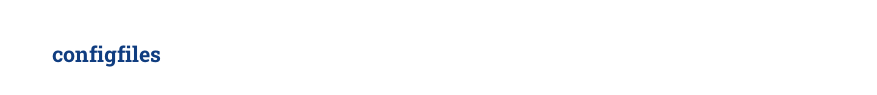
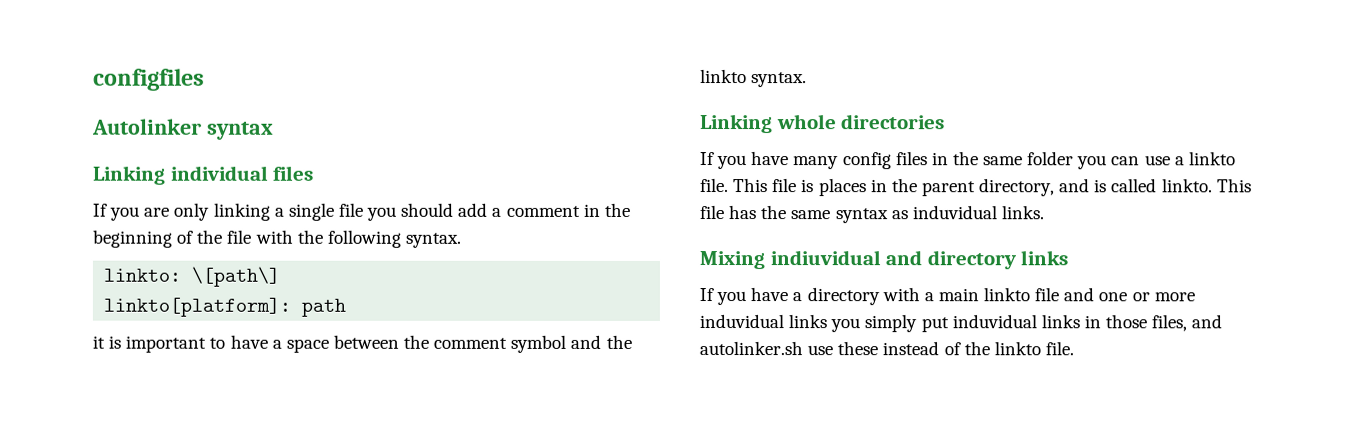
+ Autolinker syntax
+ Linking individual files
+ If you are only linking a single file you should add a comment in the beginning of the file with the following syntax.
+ linkto: \[path\]
+ linkto[platform]: path
+ it is important to have a space between the comment symbol and the linkto syntax.
+ Linking whole directories
+ If you have many config files in the same folder you can use a linkto file. This file is places in the parent directory, and is called linkto. This file has the same syntax as induvidual links.
+ Mixing indiuvidual and directory links
+ If you have a directory with a main linkto file and one or more induvidual links you simply put induvidual links in those files, and autolinker.sh use these instead of the linkto file.

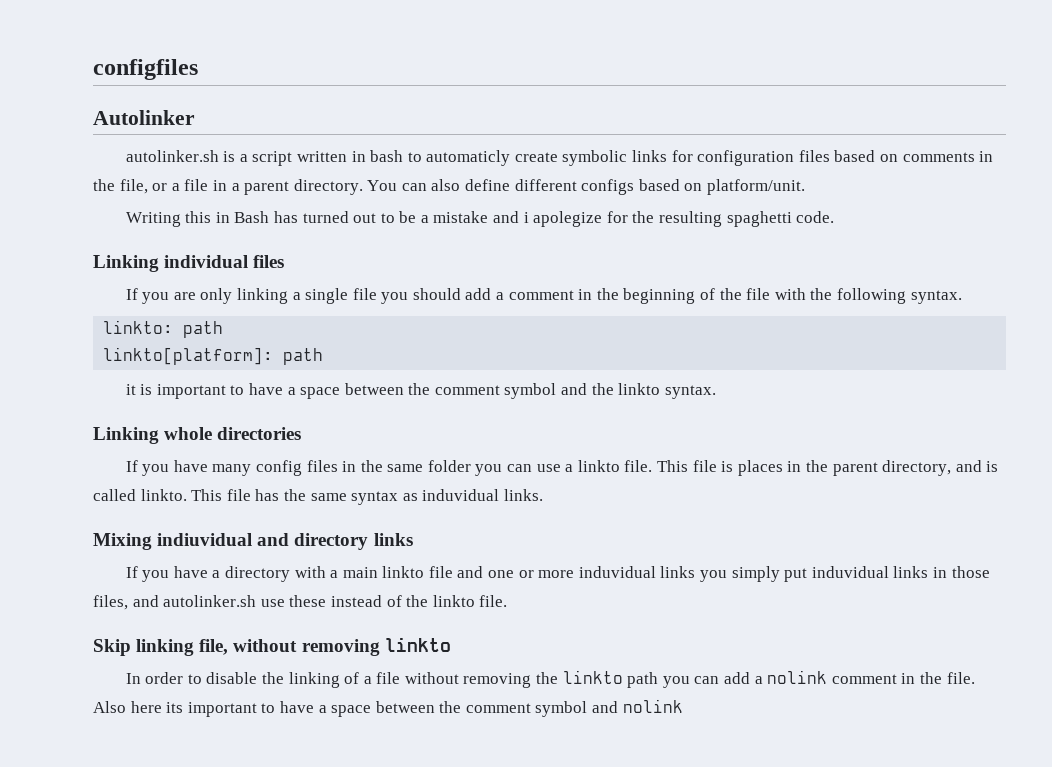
- Autolinker syntax
+ Autolinker
+ autolinker.sh is a script written in bash to automaticly create symbolic links for configuration files based on comments in the file, or a file in a parent directory. You can also define different configs based on platform/unit.
+ Writing this in Bash has turned out to be a mistake and i apolegize for the resulting spaghetti code.
- linkto: \[path\]
+ linkto: path
+ Skip linking file, without removing linkto
+ In order to disable the linking of a file without removing the linkto path you can add a nolink comment in the file. Also here its important to have a space between the comment symbol and nolink

